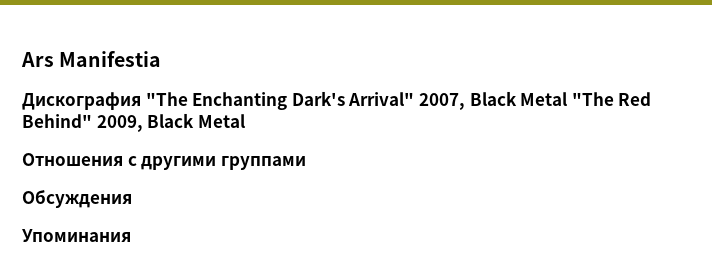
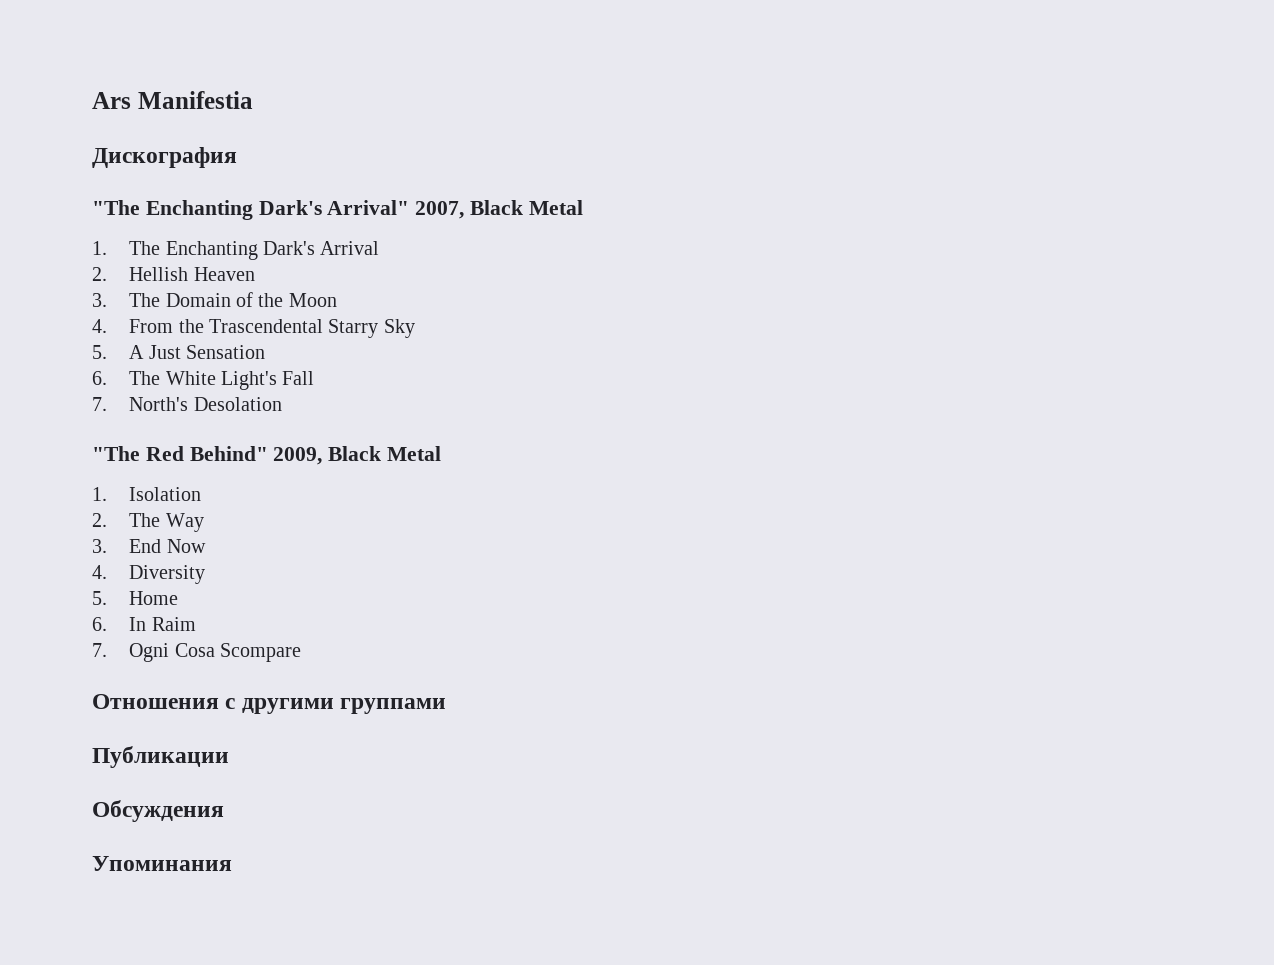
- Дискография "The Enchanting Dark's Arrival" 2007, Black Metal "The Red Behind" 2009, Black Metal
+ Дискография
+ "The Enchanting Dark's Arrival" 2007, Black Metal
+ 1. The Enchanting Dark's Arrival
+ 2. Hellish Heaven
+ 3. The Domain of the Moon
+ 4. From the Trascendental Starry Sky
+ 5. A Just Sensation
+ 6. The White Light's Fall
+ 7. North's Desolation
+ "The Red Behind" 2009, Black Metal
+ 1. Isolation
+ 2. The Way
+ 3. End Now
+ 4. Diversity
+ 5. Home
+ 6. In Raim
+ 7. Ogni Cosa Scompare
+ Публикации

